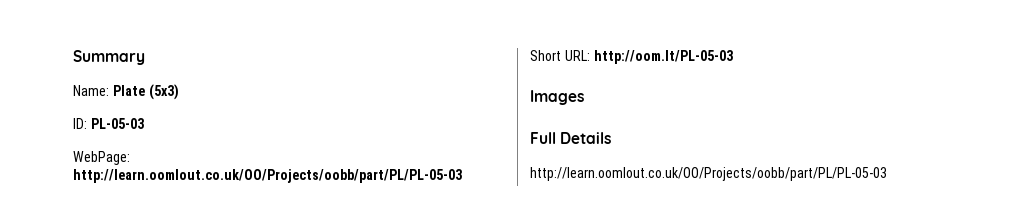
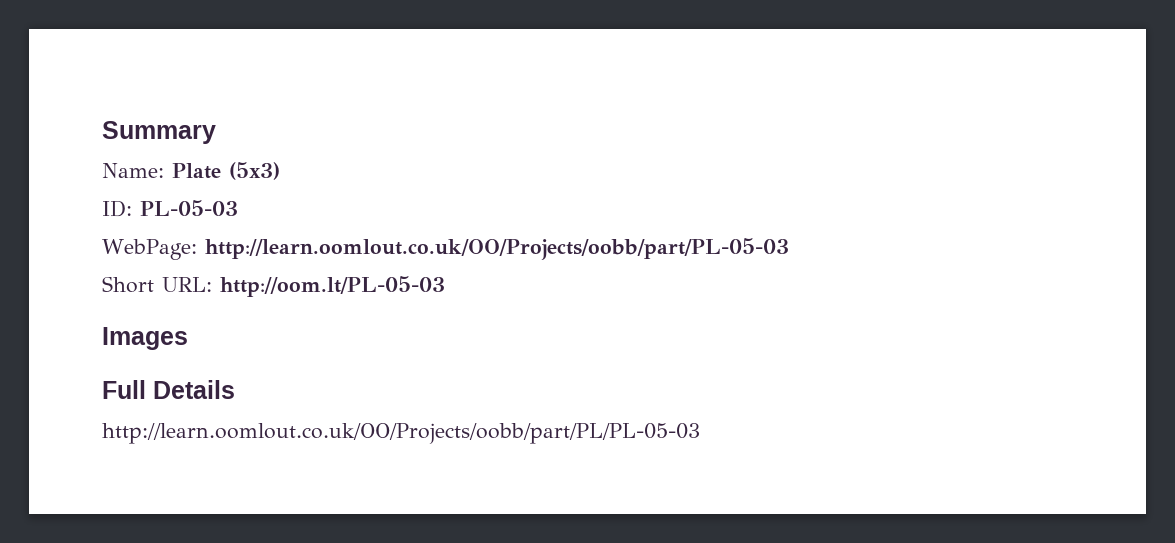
- WebPage: http://learn.oomlout.co.uk/OO/Projects/oobb/part/PL/PL-05-03
+ WebPage: http://learn.oomlout.co.uk/OO/Projects/oobb/part/PL-05-03

